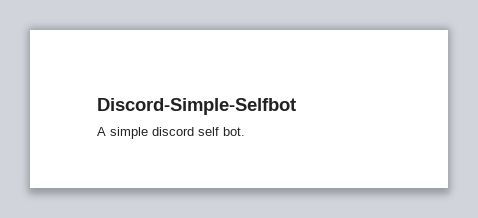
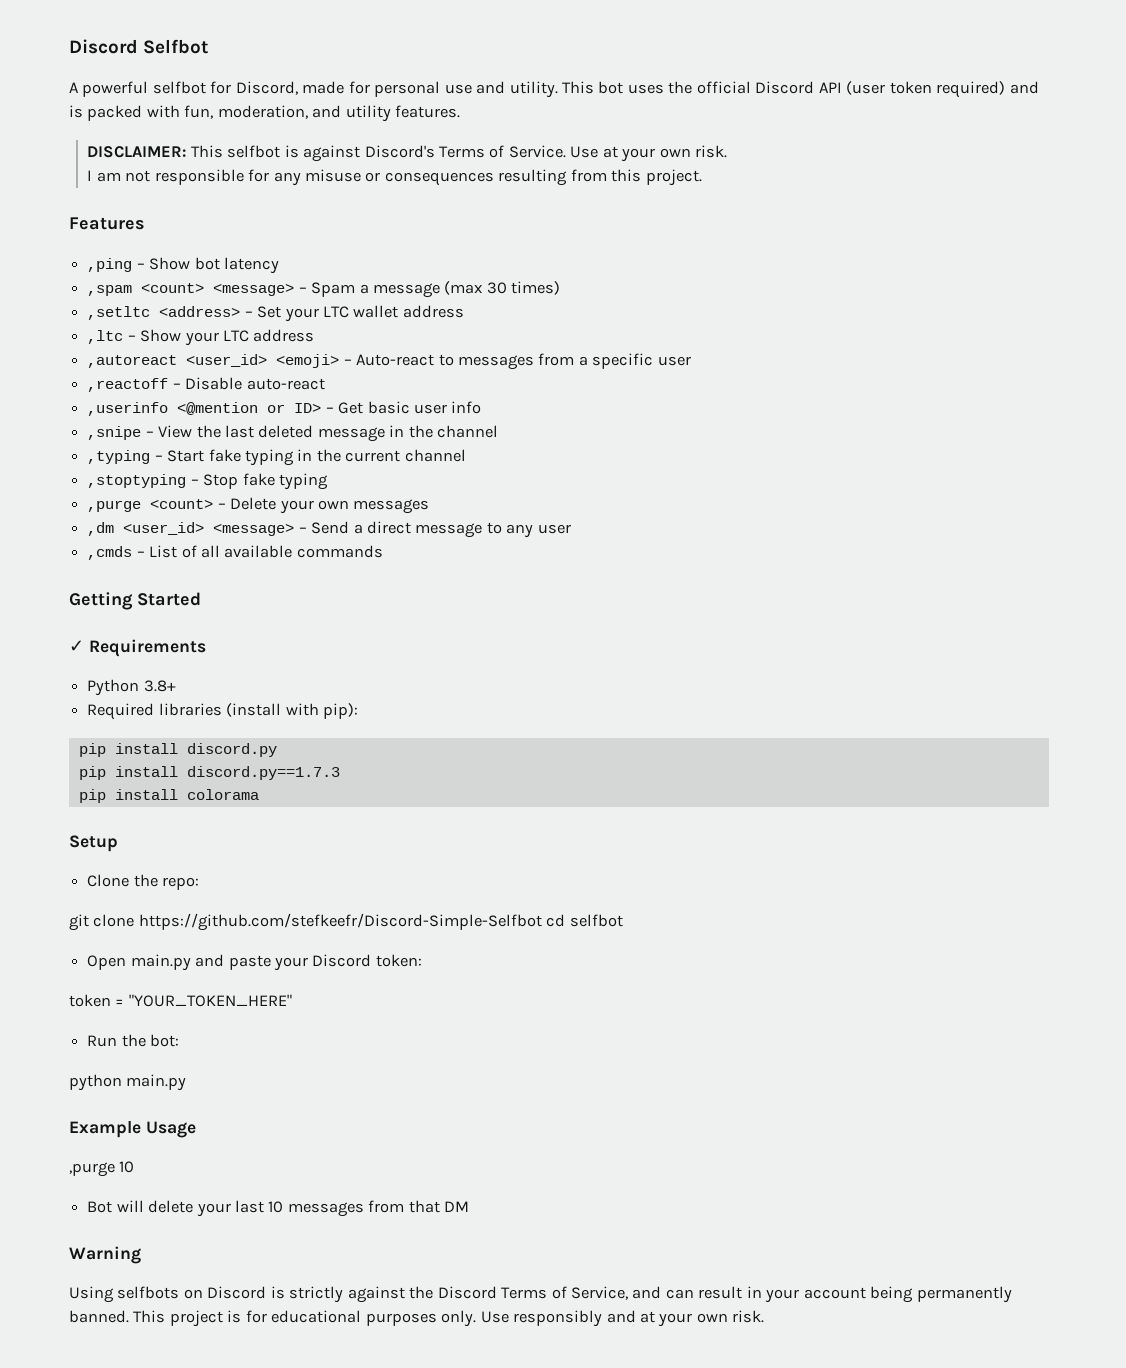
- Discord-Simple-Selfbot
+ Discord Selfbot
- A simple discord self bot.
+ A powerful selfbot for Discord, made for personal use and utility. This bot uses the official Discord API (user token required) and is packed with fun, moderation, and utility features.
+ DISCLAIMER: This selfbot is against Discord's Terms of Service. Use at your own risk.
+ I am not responsible for any misuse or consequences resulting from this project.
+ Features
+ ,ping – Show bot latency
+ ,spam <count> <message> – Spam a message (max 30 times)
+ ,setltc <address> – Set your LTC wallet address
+ ,ltc – Show your LTC address
+ ,autoreact <user_id> <emoji> – Auto-react to messages from a specific user
+ ,reactoff – Disable auto-react
+ ,userinfo <@mention or ID> – Get basic user info
+ ,snipe – View the last deleted message in the channel
+ ,typing – Start fake typing in the current channel
+ ,stoptyping – Stop fake typing
+ ,purge <count> – Delete your own messages
+ ,dm <user_id> <message> – Send a direct message to any user
+ ,cmds – List of all available commands
+ Getting Started
+ ✓ Requirements
+ Python 3.8+
+ Required libraries (install with pip):
+ pip install discord.py
+ pip install discord.py==1.7.3
+ pip install colorama
+ Setup
+ Clone the repo:
+ git clone https://github.com/stefkeefr/Discord-Simple-Selfbot cd selfbot
+ Open main.py and paste your Discord token:
+ token = "YOUR_TOKEN_HERE"
+ Run the bot:
+ python main.py
+ Example Usage
+ ,purge 10
+ Bot will delete your last 10 messages from that DM
+ Warning
+ Using selfbots on Discord is strictly against the Discord Terms of Service, and can result in your account being permanently banned. This project is for educational purposes only. Use responsibly and at your own risk.

